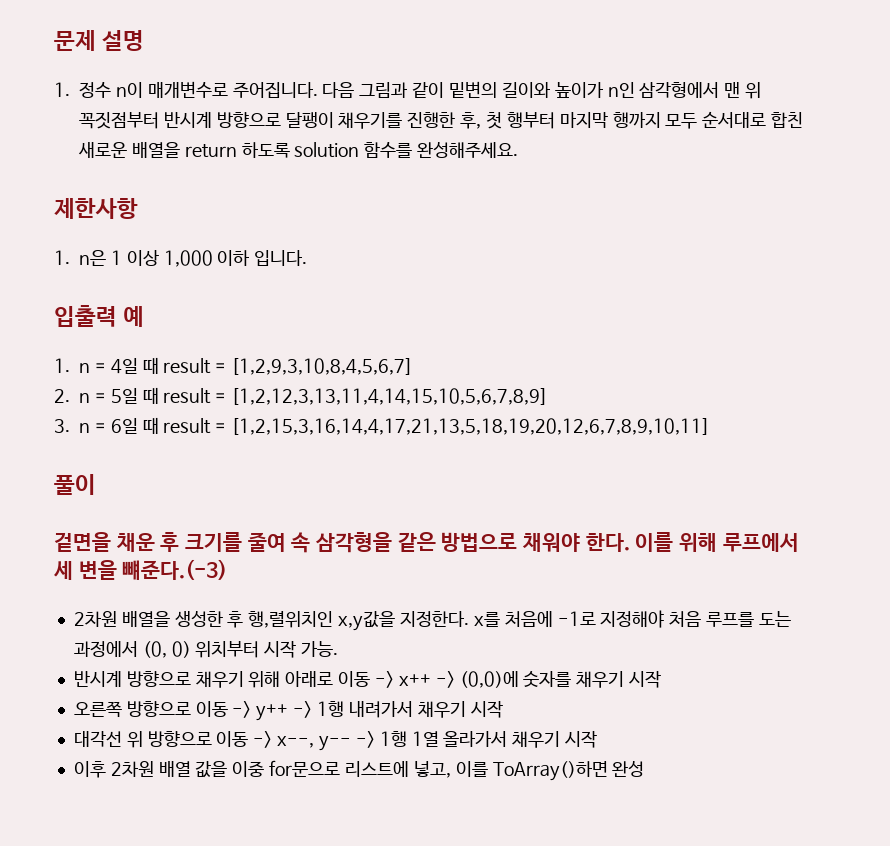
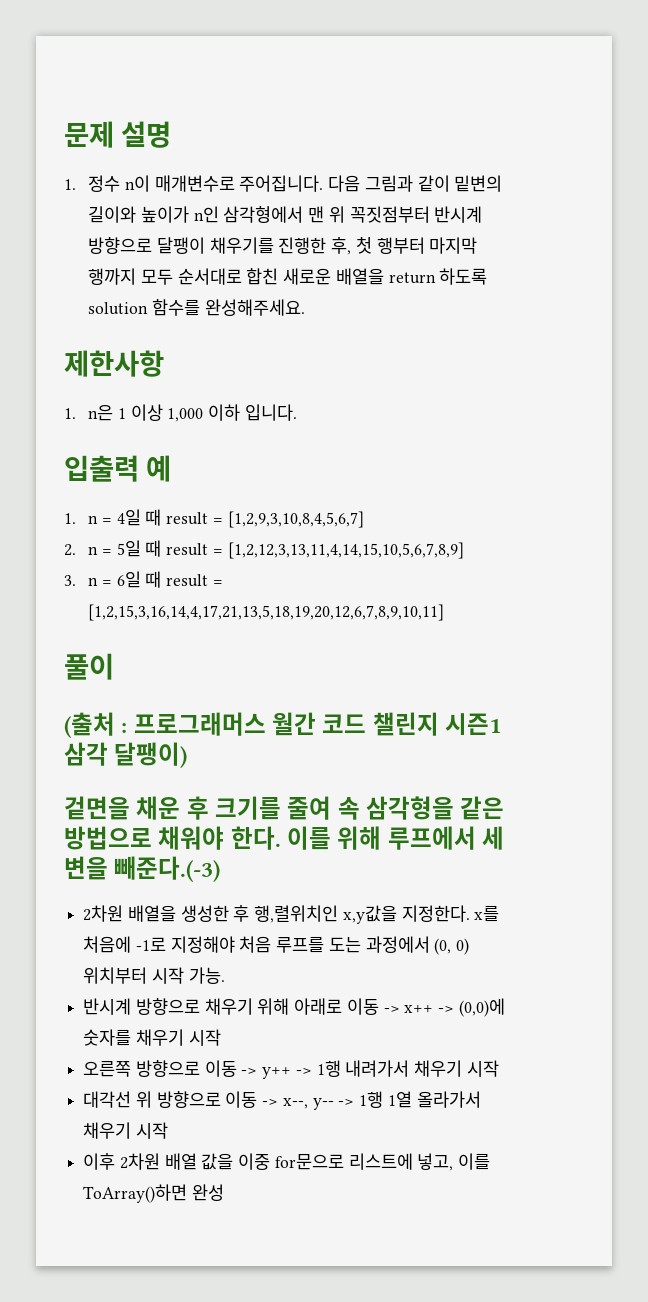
+ (출처 : 프로그래머스 월간 코드 챌린지 시즌1 삼각 달팽이)
- 이를 위해 루프에서 세 변을 뺴준다.(-3)
+ 이를 위해 루프에서 세 변을 빼준다.(-3)

